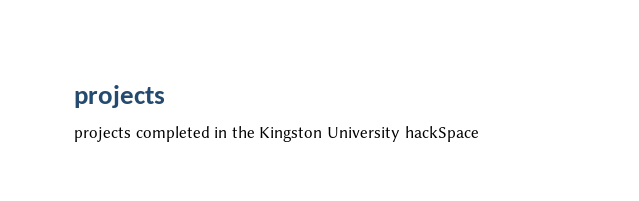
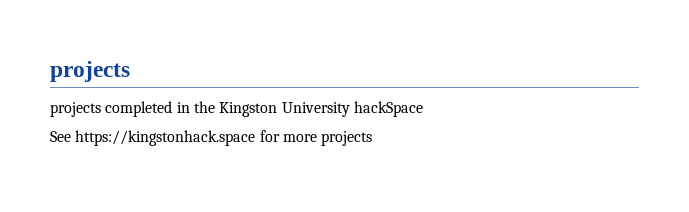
+ See https://kingstonhack.space for more projects

